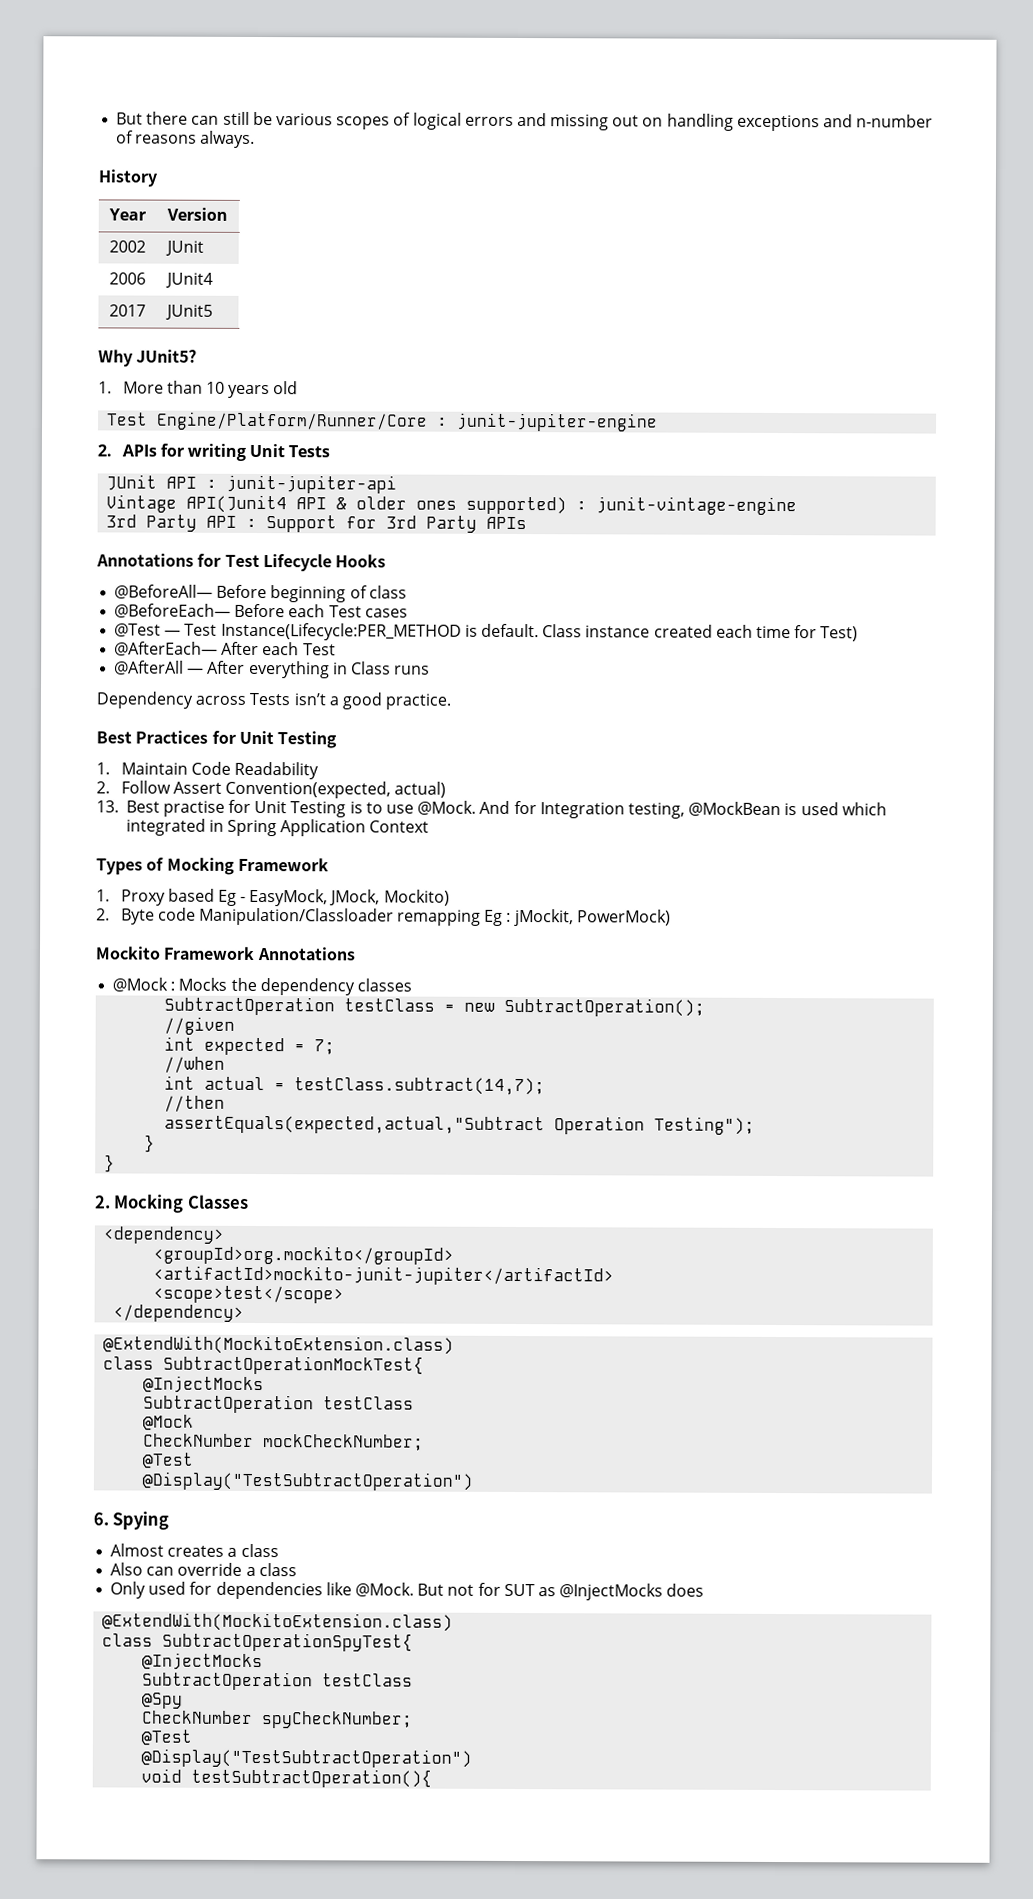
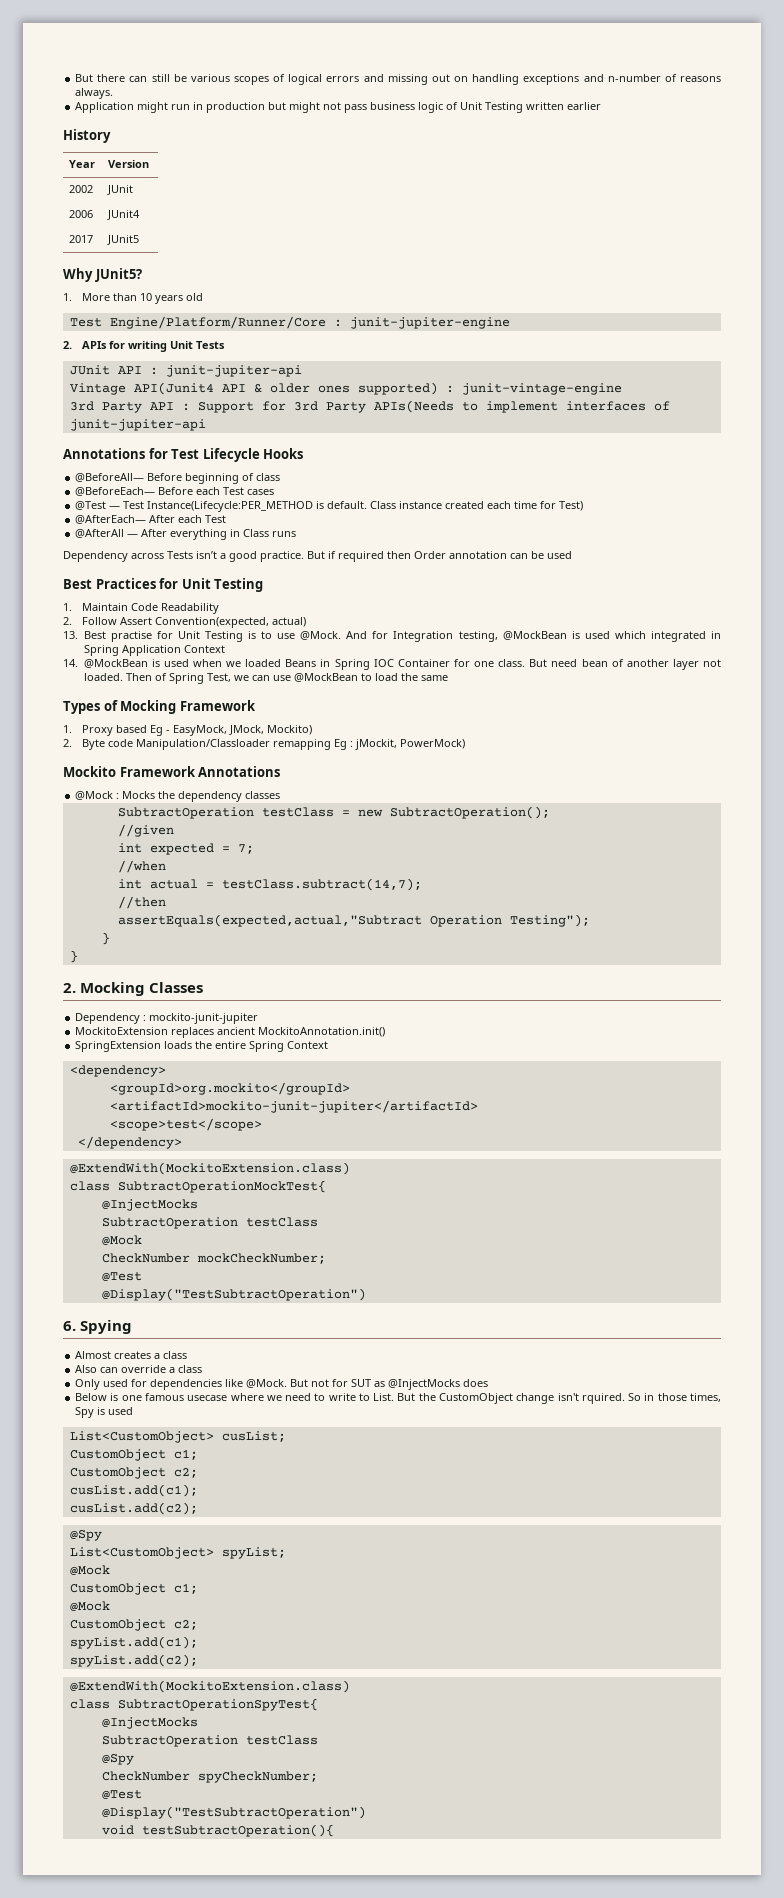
+ Application might run in production but might not pass business logic of Unit Testing written earlier
- 3rd Party API : Support for 3rd Party APIs
+ 3rd Party API : Support for 3rd Party APIs(Needs to implement interfaces of junit-jupiter-api
+ But if required then Order annotation can be used
+ 14. @MockBean is used when we loaded Beans in Spring IOC Container for one class. But need bean of another layer not loaded. Then of Spring Test, we can use @MockBean to load the same
+ Dependency : mockito-junit-jupiter
+ MockitoExtension replaces ancient MockitoAnnotation.init()
+ SpringExtension loads the entire Spring Context
+ Below is one famous usecase where we need to write to List. But the CustomObject change isn't rquired. So in those times, Spy is used
+ List<CustomObject> cusList;
+ CustomObject c1;
+ CustomObject c2;
+ cusList.add(c1);
+ cusList.add(c2);
+ @Spy
+ List<CustomObject> spyList;
+ @Mock
+ CustomObject c1;
+ @Mock
+ CustomObject c2;
+ spyList.add(c1);
+ spyList.add(c2);

